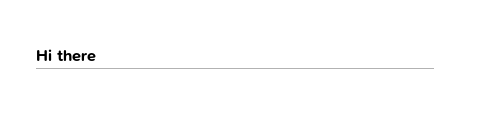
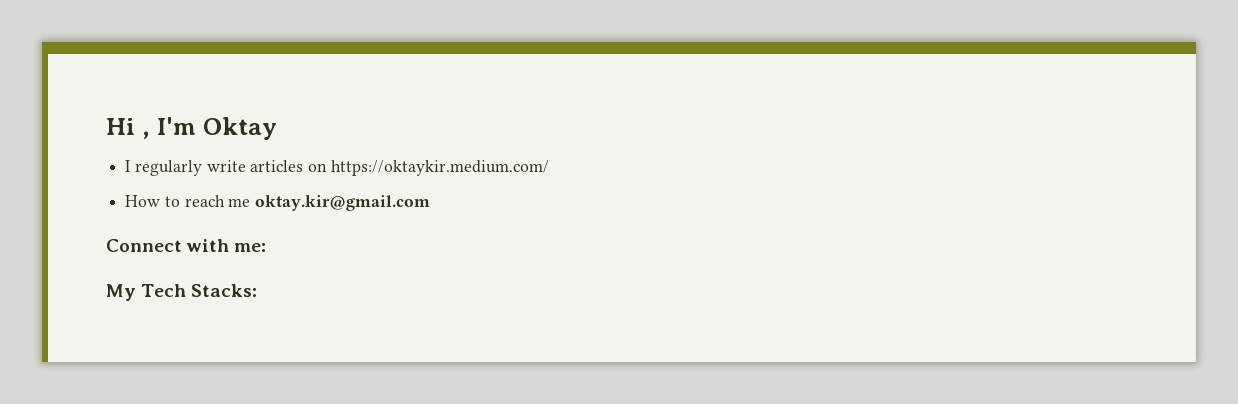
- Hi there
+ Hi , I'm Oktay
+ I regularly write articles on https://oktaykir.medium.com/
+ How to reach me oktay.kir@gmail.com
+ Connect with me:
+ My Tech Stacks:

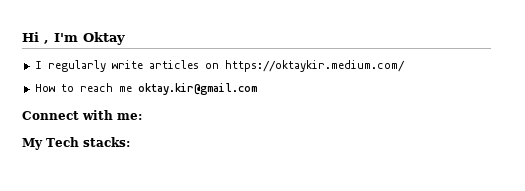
- My Tech Stacks:
+ My Tech stacks:

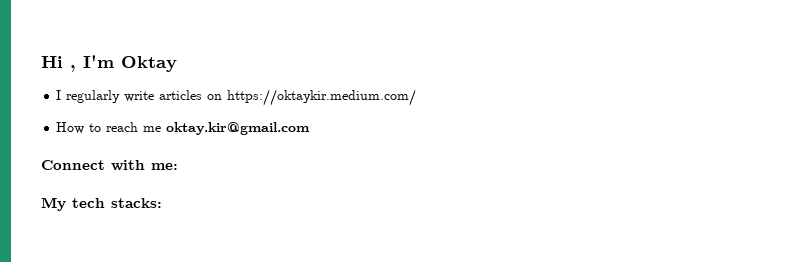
- My Tech stacks:
+ My tech stacks:

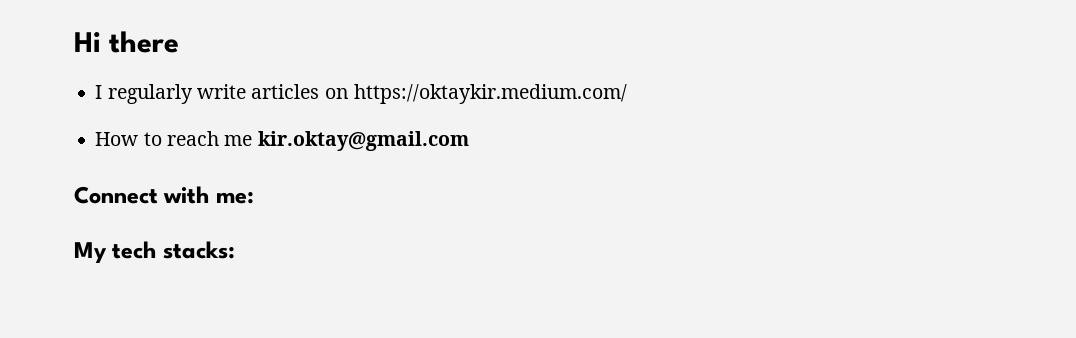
- Hi , I'm Oktay
+ Hi there
- How to reach me oktay.kir@gmail.com
+ How to reach me kir.oktay@gmail.com

